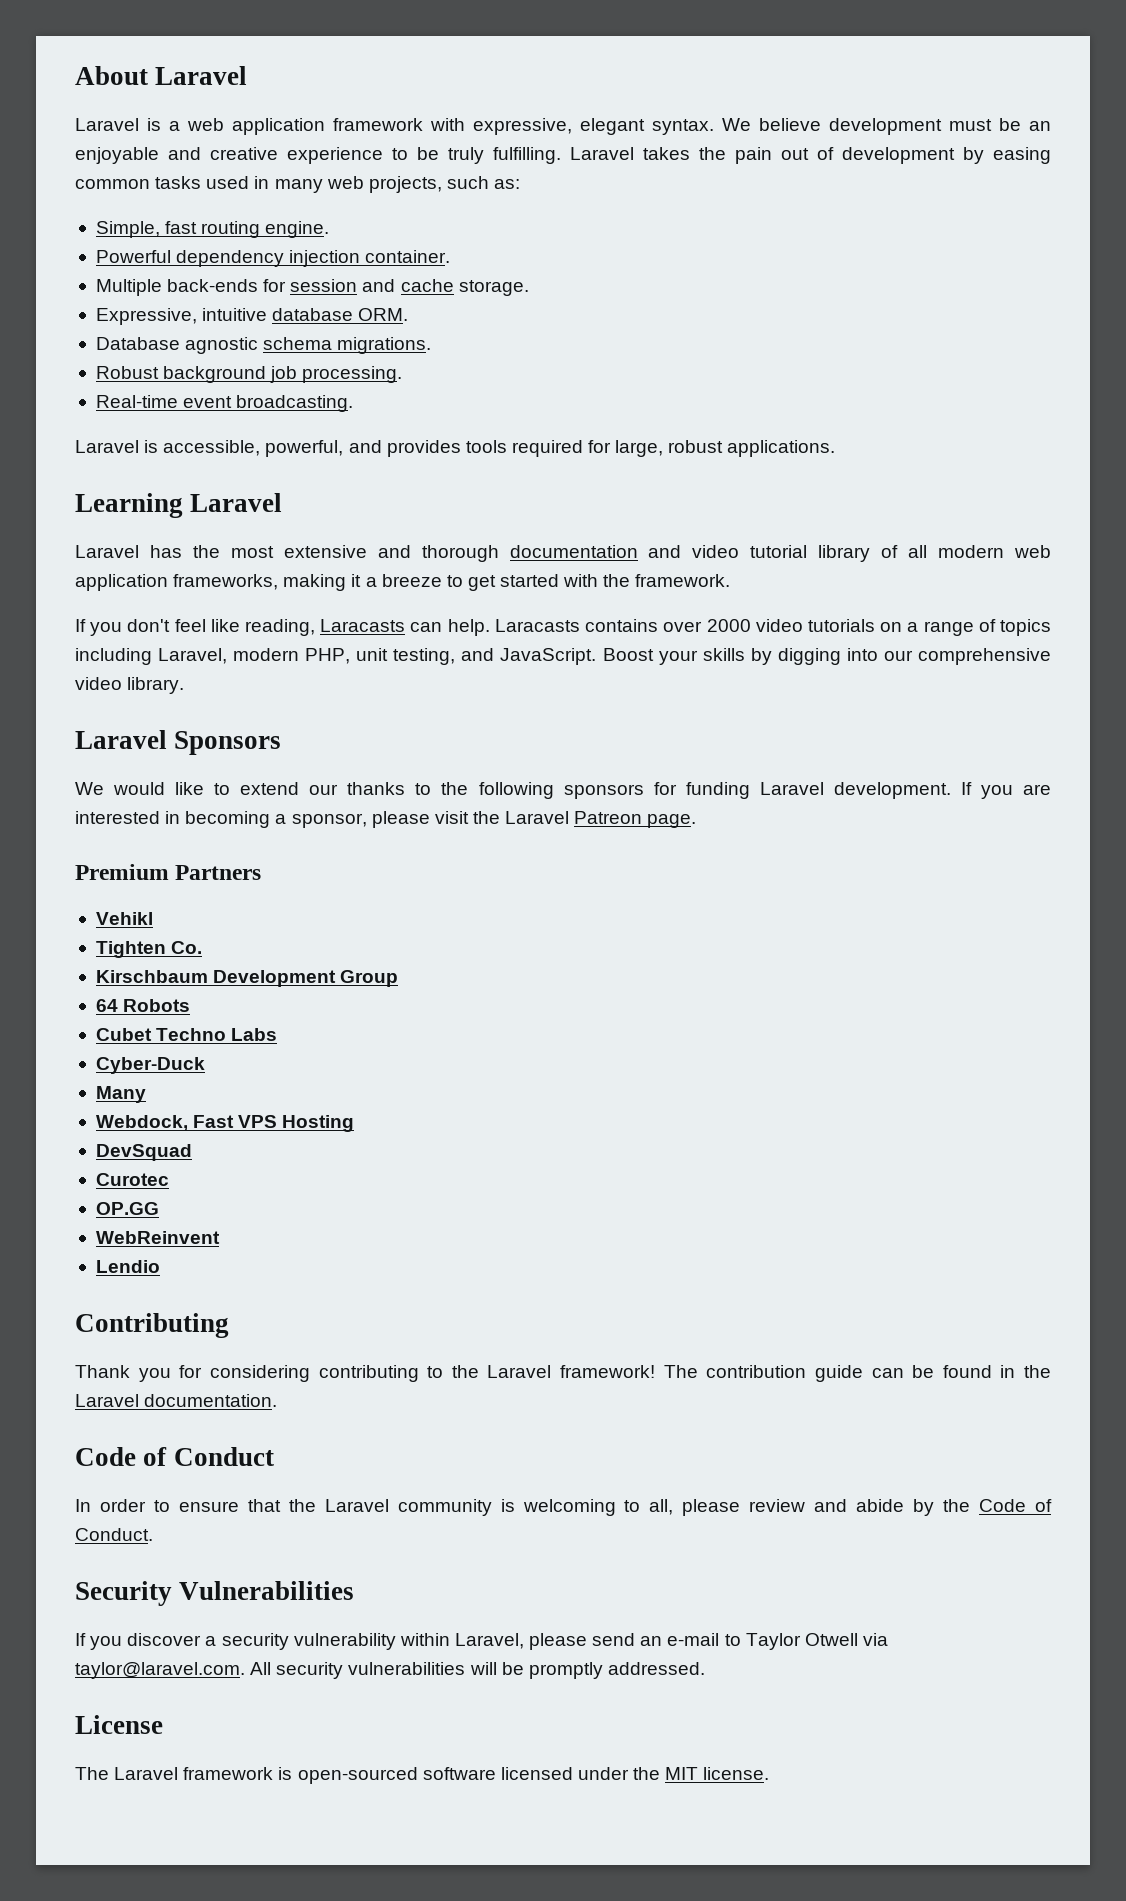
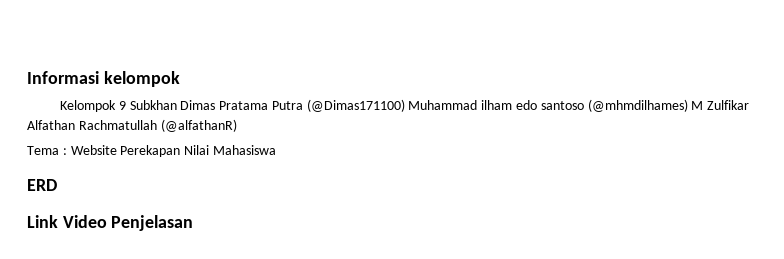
- About Laravel
- Laravel is a web application framework with expressive, elegant syntax. We believe development must be an enjoyable and creative experience to be truly fulfilling. Laravel takes the pain out of development by easing common tasks used in many web projects, such as:
- Simple, fast routing engine.
- Powerful dependency injection container.
- Multiple back-ends for session and cache storage.
- Expressive, intuitive database ORM.
- Database agnostic schema migrations.
- Robust background job processing.
- Real-time event broadcasting.
- Laravel is accessible, powerful, and provides tools required for large, robust applications.
- Learning Laravel
- Laravel has the most extensive and thorough documentation and video tutorial library of all modern web application frameworks, making it a breeze to get started with the framework.
- If you don't feel like reading, Laracasts can help. Laracasts contains over 2000 video tutorials on a range of topics including Laravel, modern PHP, unit testing, and JavaScript. Boost your skills by digging into our comprehensive video library.
- Laravel Sponsors
- We would like to extend our thanks to the following sponsors for funding Laravel development. If you are interested in becoming a sponsor, please visit the Laravel Patreon page.
- Premium Partners
- Vehikl
- Tighten Co.
- Kirschbaum Development Group
- 64 Robots
- Cubet Techno Labs
- Cyber-Duck
- Many
- Webdock, Fast VPS Hosting
- DevSquad
- Curotec
- OP.GG
- WebReinvent
- Lendio
- Contributing
- Thank you for considering contributing to the Laravel framework! The contribution guide can be found in the Laravel documentation.
- Code of Conduct
- In order to ensure that the Laravel community is welcoming to all, please review and abide by the Code of Conduct.
- Security Vulnerabilities
- If you discover a security vulnerability within Laravel, please send an e-mail to Taylor Otwell via taylor@laravel.com. All security vulnerabilities will be promptly addressed.
- License
- The Laravel framework is open-sourced software licensed under the MIT license.
+ Informasi kelompok
+ Kelompok 9 Subkhan Dimas Pratama Putra (@Dimas171100) Muhammad ilham edo santoso (@mhmdilhames) M Zulfikar Alfathan Rachmatullah (@alfathanR)
+ Tema : Website Perekapan Nilai Mahasiswa
+ ERD
+ Link Video Penjelasan

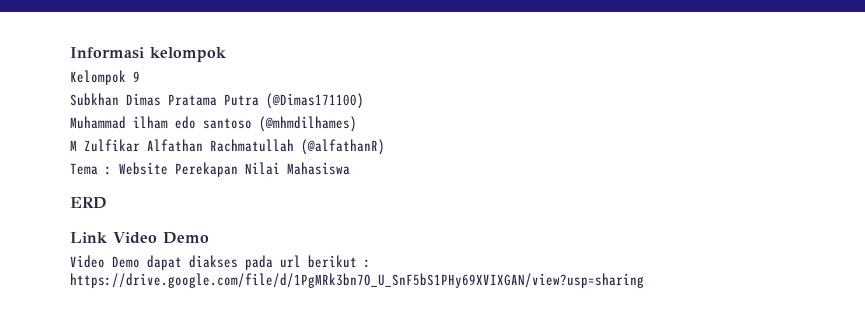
- Kelompok 9 Subkhan Dimas Pratama Putra (@Dimas171100) Muhammad ilham edo santoso (@mhmdilhames) M Zulfikar Alfathan Rachmatullah (@alfathanR)
+ Kelompok 9
+ Subkhan Dimas Pratama Putra (@Dimas171100)
+ Muhammad ilham edo santoso (@mhmdilhames)
+ M Zulfikar Alfathan Rachmatullah (@alfathanR)
- Link Video Penjelasan
+ Link Video Demo
+ Video Demo dapat diakses pada url berikut : https://drive.google.com/file/d/1PgMRk3bn7O_U_SnF5bS1PHy69XVIXGAN/view?usp=sharing

